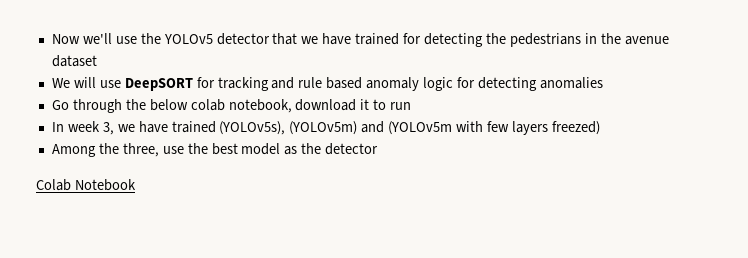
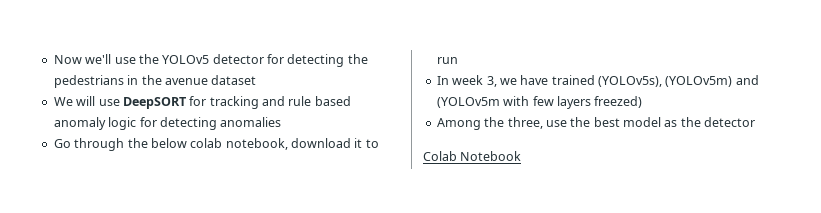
- Now we'll use the YOLOv5 detector that we have trained for detecting the pedestrians in the avenue dataset
+ Now we'll use the YOLOv5 detector for detecting the pedestrians in the avenue dataset

